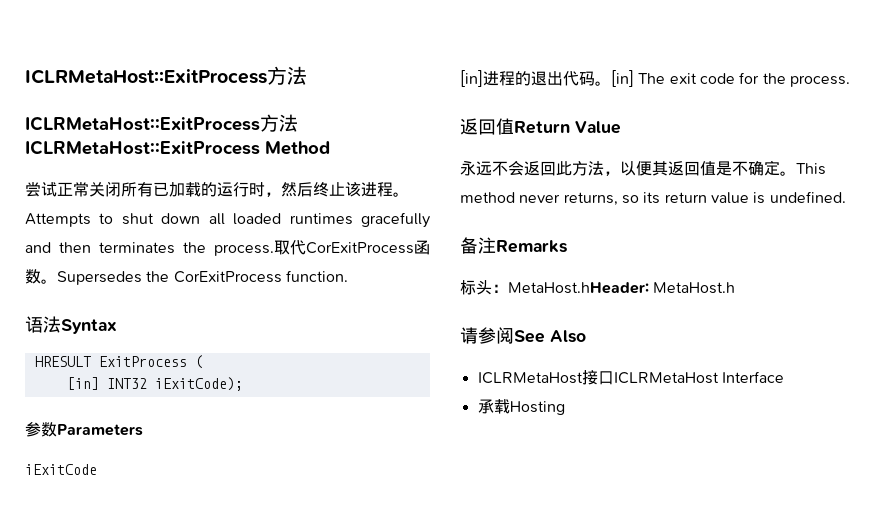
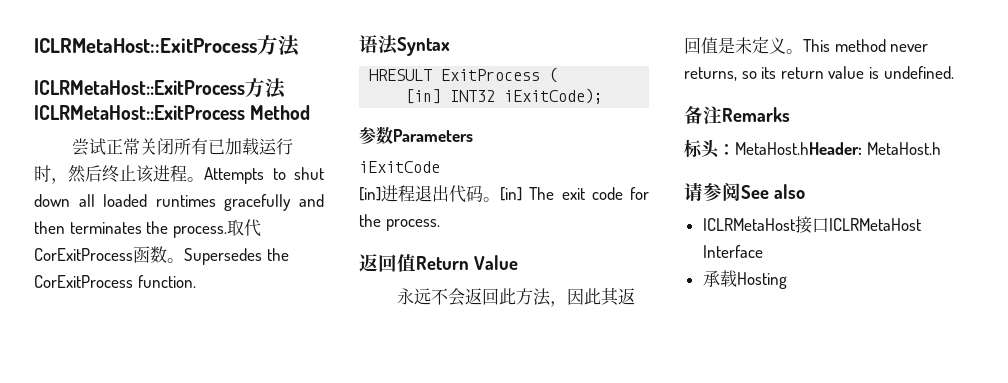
- 尝试正常关闭所有已加载的运行时，然后终止该进程。
+ 尝试正常关闭所有已加载运行时，然后终止该进程。
- [in]进程的退出代码。
+ [in]进程退出代码。
- 永远不会返回此方法，以便其返回值是不确定。
+ 永远不会返回此方法，因此其返回值是未定义。
- 请参阅See Also
+ 请参阅See also

